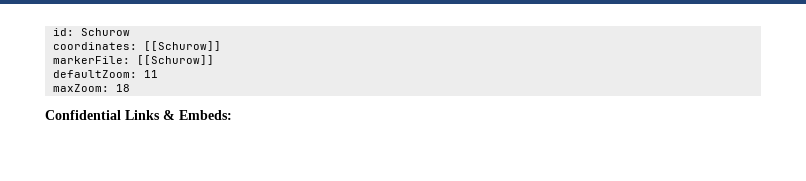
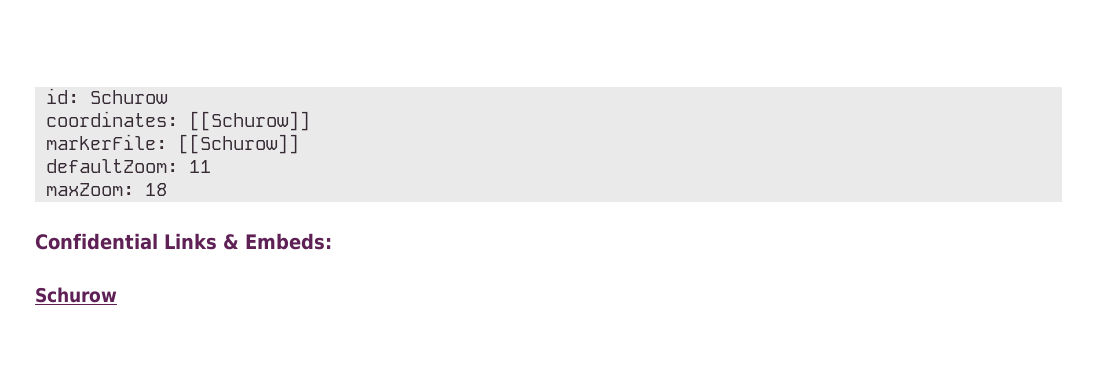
  Confidential Links & Embeds:
+ Schurow

